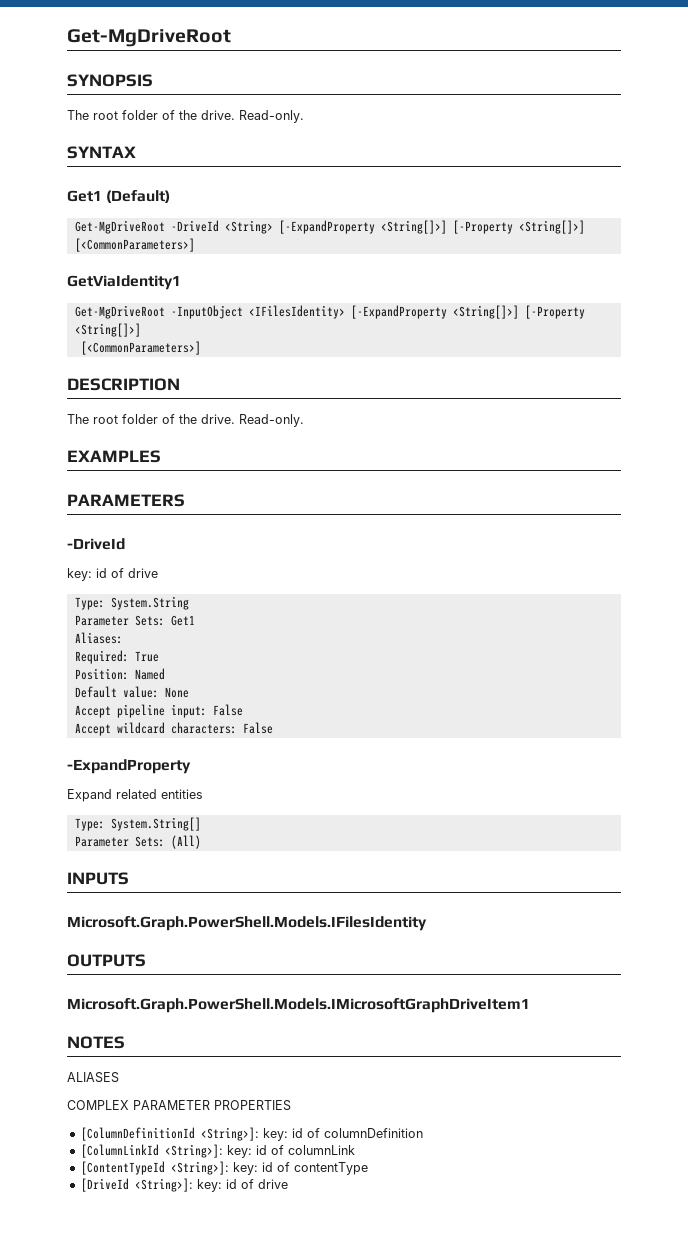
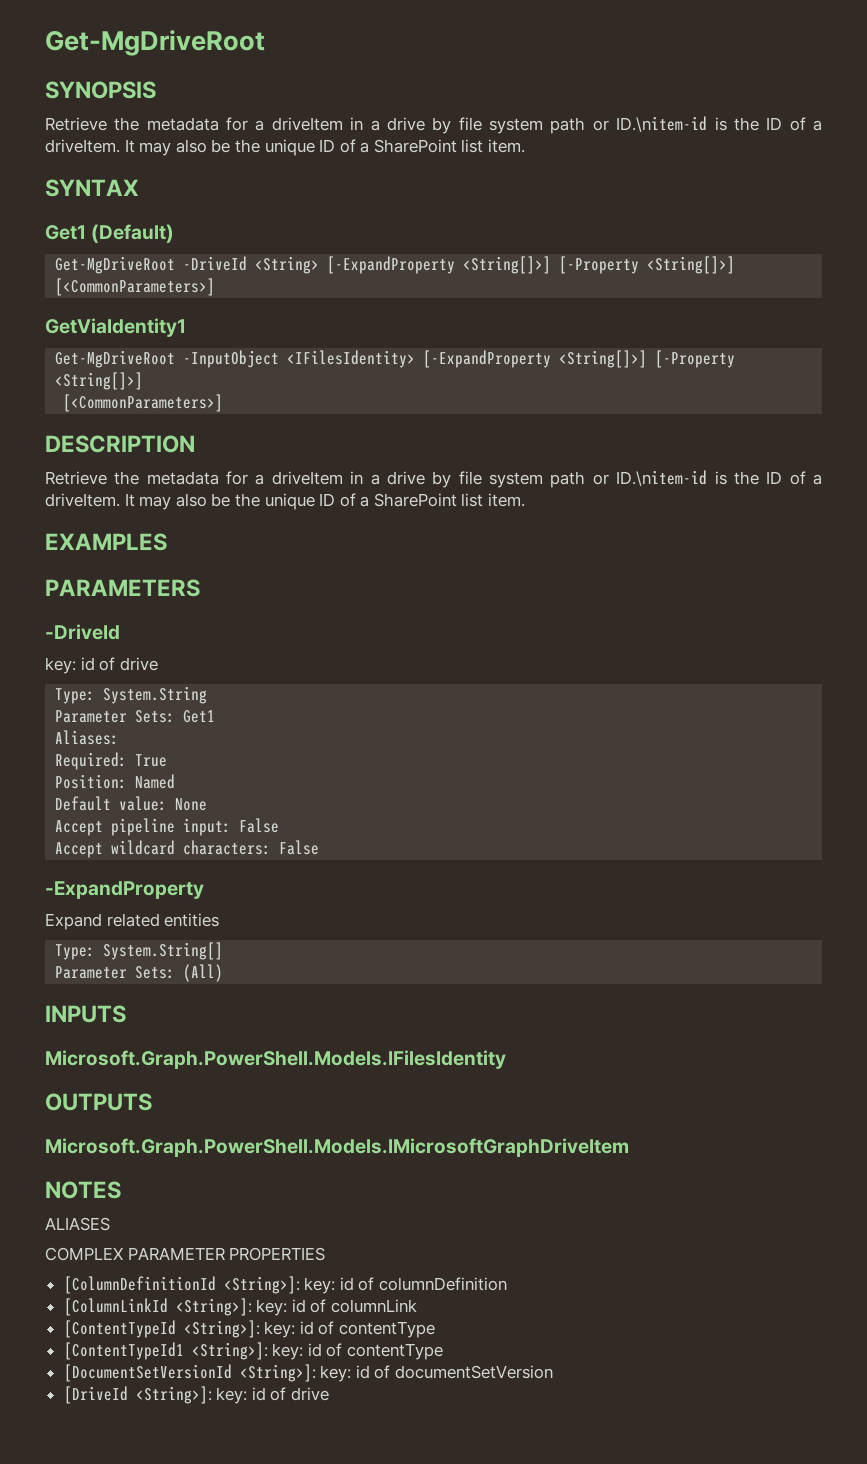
  SYNOPSIS
- The root folder of the drive. Read-only.
+ Retrieve the metadata for a driveItem in a drive by file system path or ID.\nitem-id is the ID of a driveItem. It may also be the unique ID of a SharePoint list item.
  DESCRIPTION
- The root folder of the drive. Read-only.
+ Retrieve the metadata for a driveItem in a drive by file system path or ID.\nitem-id is the ID of a driveItem. It may also be the unique ID of a SharePoint list item.
- Microsoft.Graph.PowerShell.Models.IMicrosoftGraphDriveItem1
+ Microsoft.Graph.PowerShell.Models.IMicrosoftGraphDriveItem
+ [ContentTypeId1 <String>]: key: id of contentType
+ [DocumentSetVersionId <String>]: key: id of documentSetVersion

